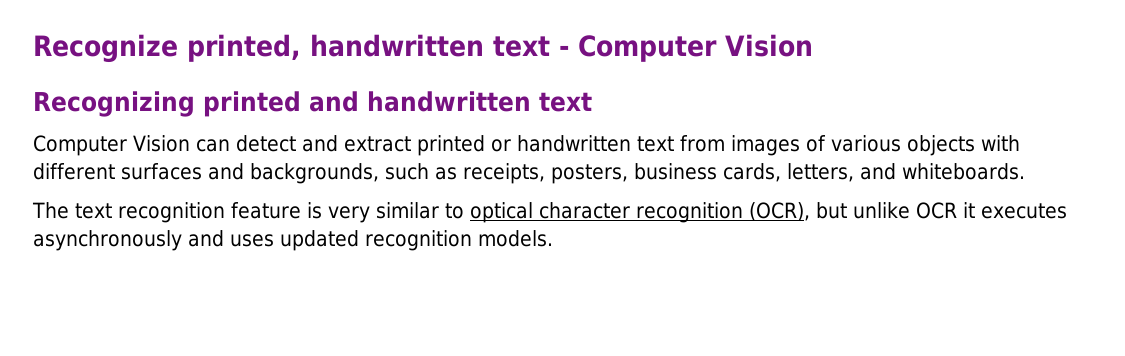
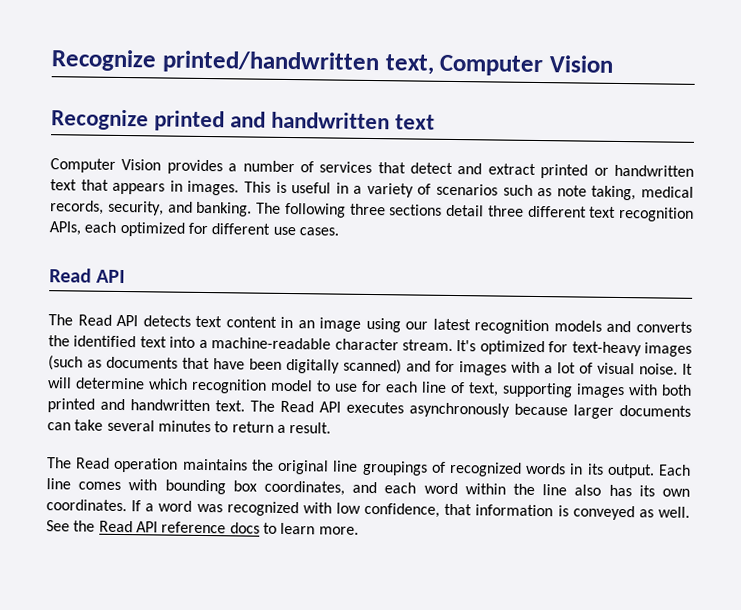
- Recognize printed, handwritten text - Computer Vision
+ Recognize printed/handwritten text, Computer Vision
- Recognizing printed and handwritten text
+ Recognize printed and handwritten text
- Computer Vision can detect and extract printed or handwritten text from images of various objects with different surfaces and backgrounds, such as receipts, posters, business cards, letters, and whiteboards.
- The text recognition feature is very similar to optical character recognition (OCR), but unlike OCR it executes asynchronously and uses updated recognition models.
+ Computer Vision provides a number of services that detect and extract printed or handwritten text that appears in images. This is useful in a variety of scenarios such as note taking, medical records, security, and banking. The following three sections detail three different text recognition APIs, each optimized for different use cases.
+ Read API
+ The Read API detects text content in an image using our latest recognition models and converts the identified text into a machine-readable character stream. It's optimized for text-heavy images (such as documents that have been digitally scanned) and for images with a lot of visual noise. It will determine which recognition model to use for each line of text, supporting images with both printed and handwritten text. The Read API executes asynchronously because larger documents can take several minutes to return a result.
+ The Read operation maintains the original line groupings of recognized words in its output. Each line comes with bounding box coordinates, and each word within the line also has its own coordinates. If a word was recognized with low confidence, that information is conveyed as well. See the Read API reference docs to learn more.

